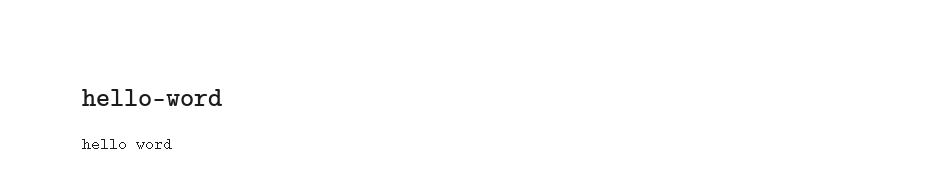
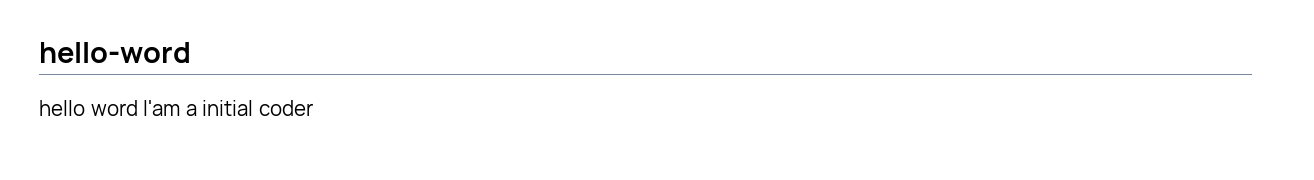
- hello word
+ hello word I'am a initial coder

